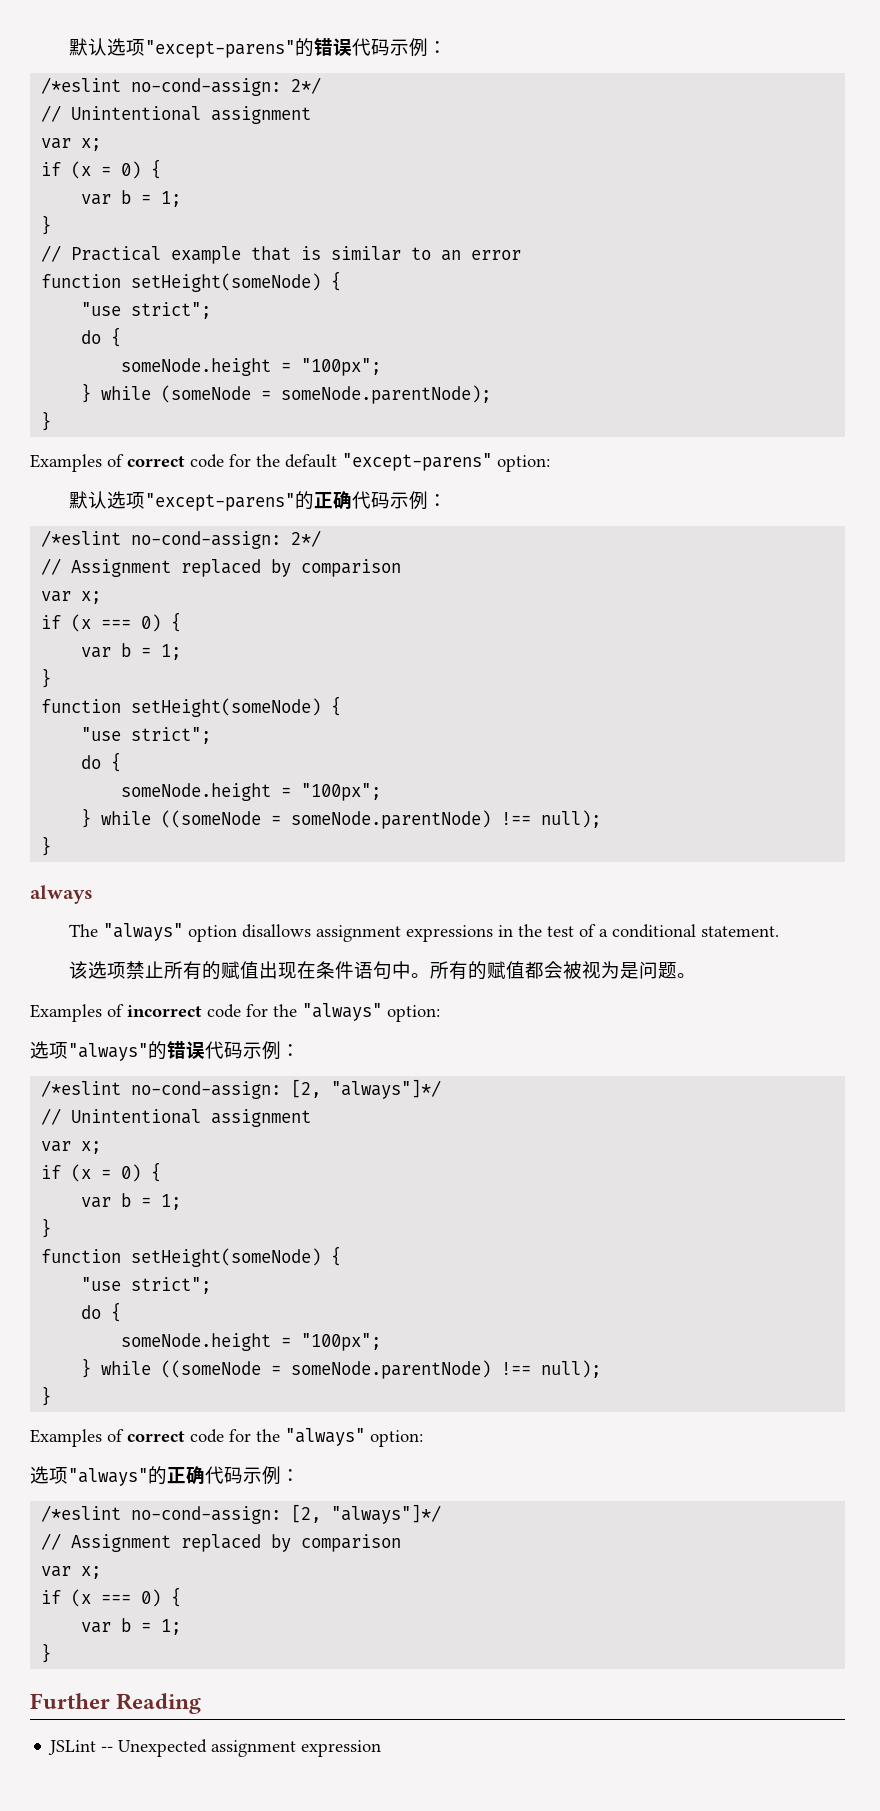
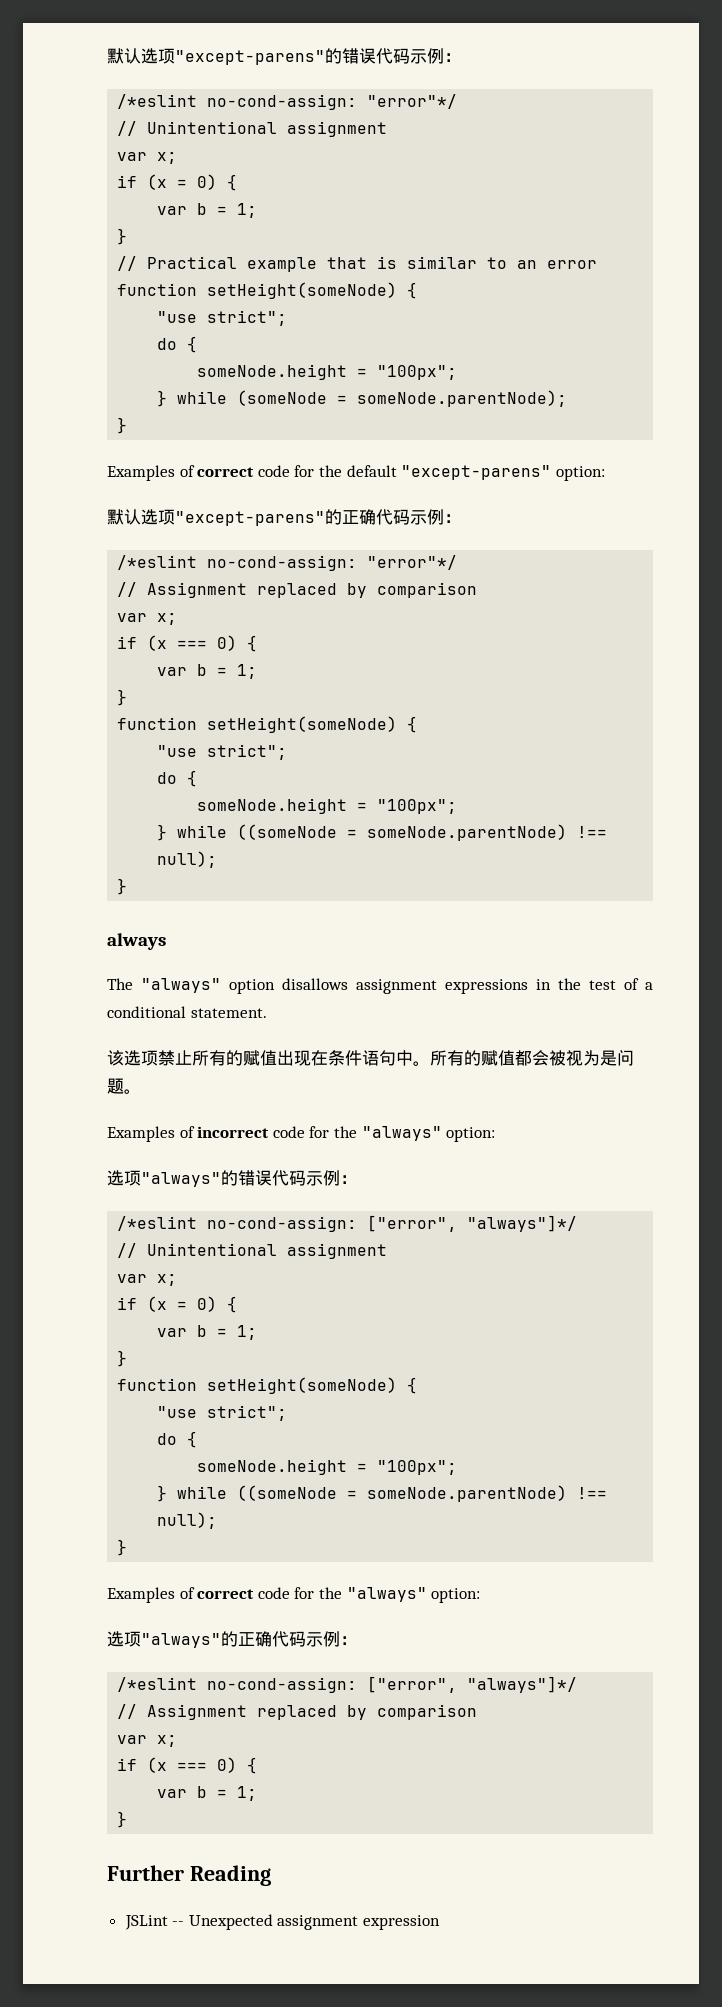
  默认选项"except-parens"的错误代码示例：
- /*eslint no-cond-assign: 2*/
+ /*eslint no-cond-assign: "error"*/
  默认选项"except-parens"的正确代码示例：
- /*eslint no-cond-assign: 2*/
+ /*eslint no-cond-assign: "error"*/
  选项"always"的错误代码示例：
- /*eslint no-cond-assign: [2, "always"]*/
+ /*eslint no-cond-assign: ["error", "always"]*/
  选项"always"的正确代码示例：
- /*eslint no-cond-assign: [2, "always"]*/
+ /*eslint no-cond-assign: ["error", "always"]*/

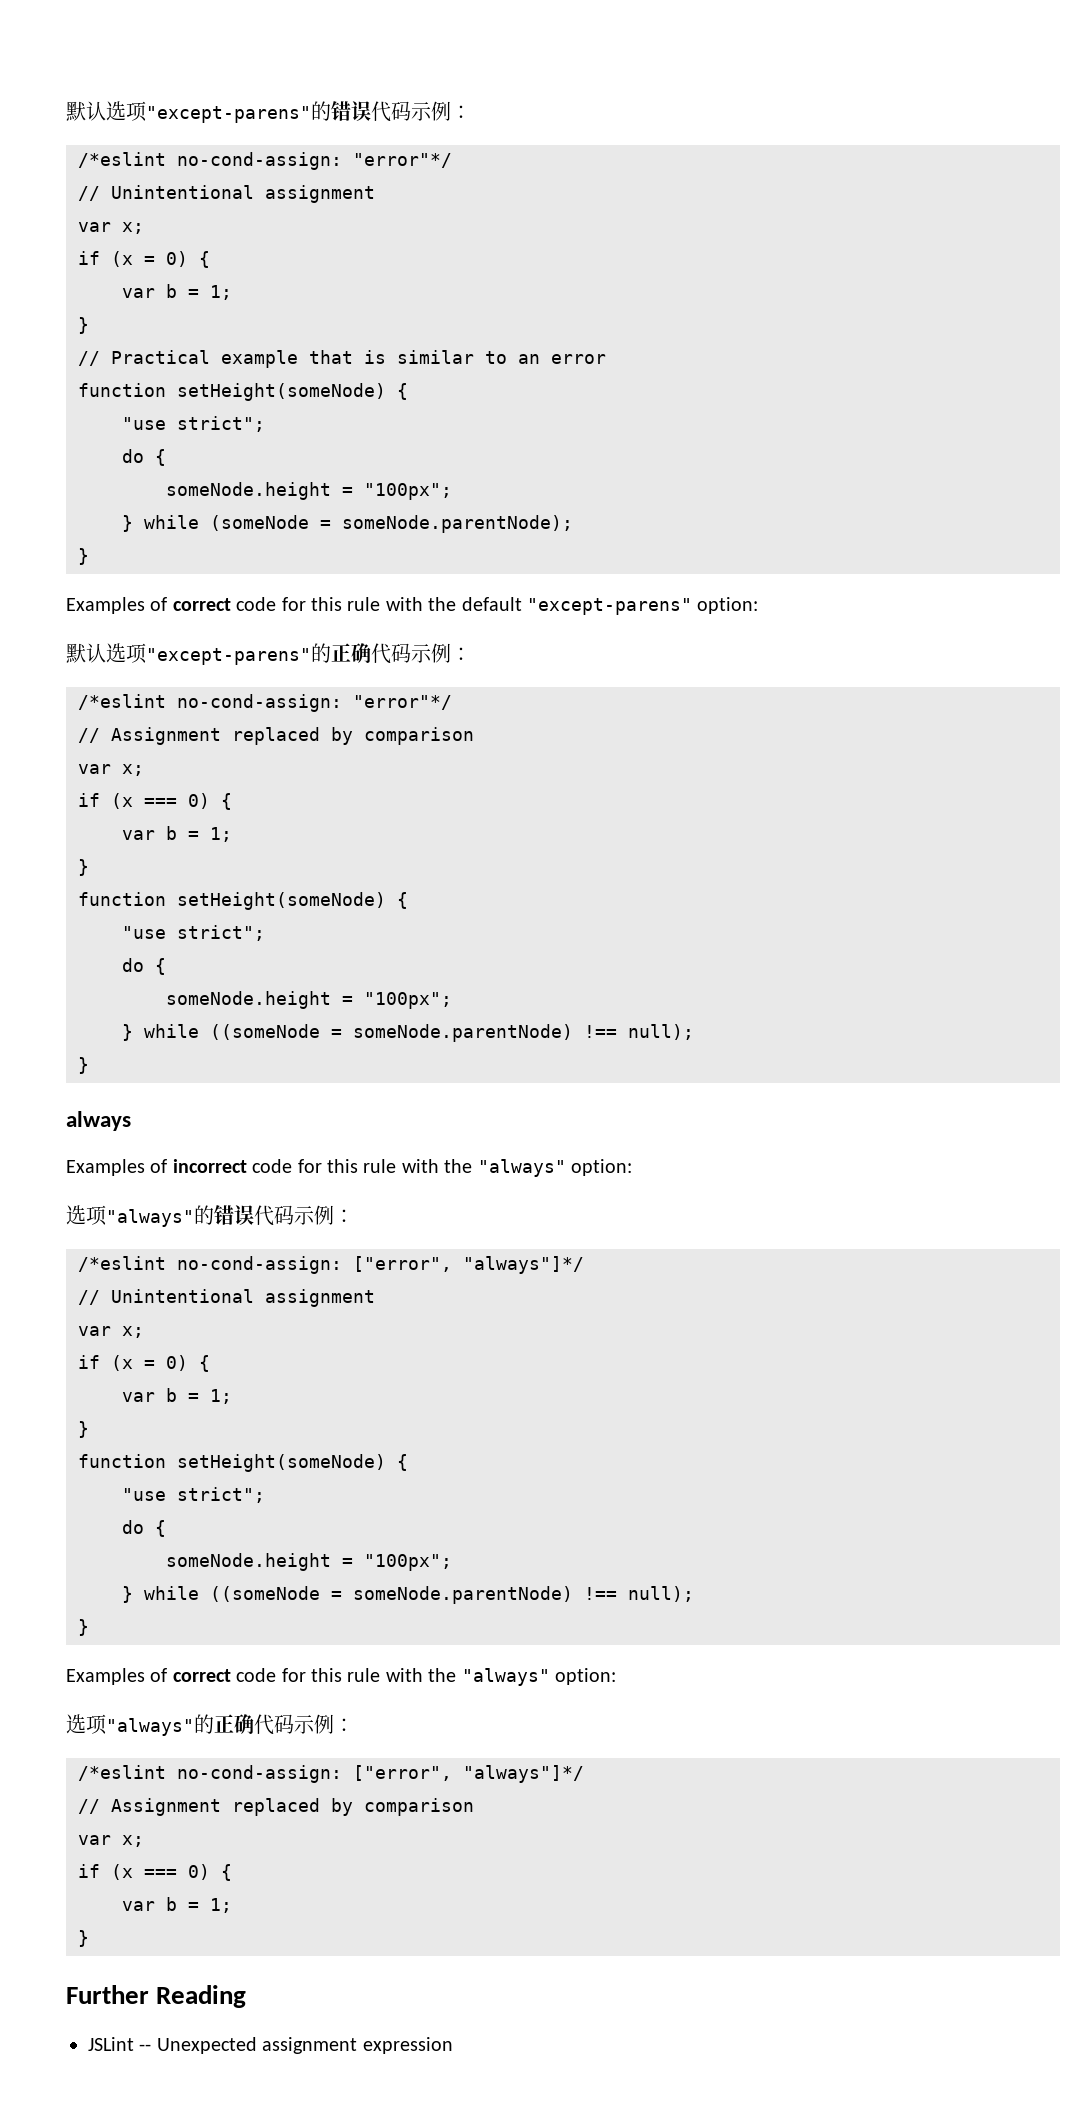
- Examples of correct code for the default "except-parens" option:
+ Examples of correct code for this rule with the default "except-parens" option:
- The "always" option disallows assignment expressions in the test of a conditional statement.
- 该选项禁止所有的赋值出现在条件语句中。所有的赋值都会被视为是问题。
- Examples of incorrect code for the "always" option:
+ Examples of incorrect code for this rule with the "always" option:
- Examples of correct code for the "always" option:
+ Examples of correct code for this rule with the "always" option:

